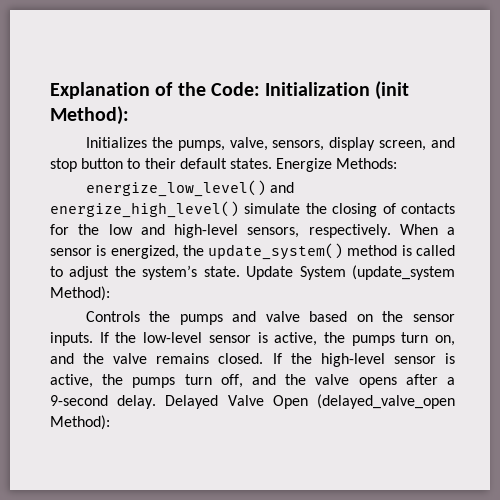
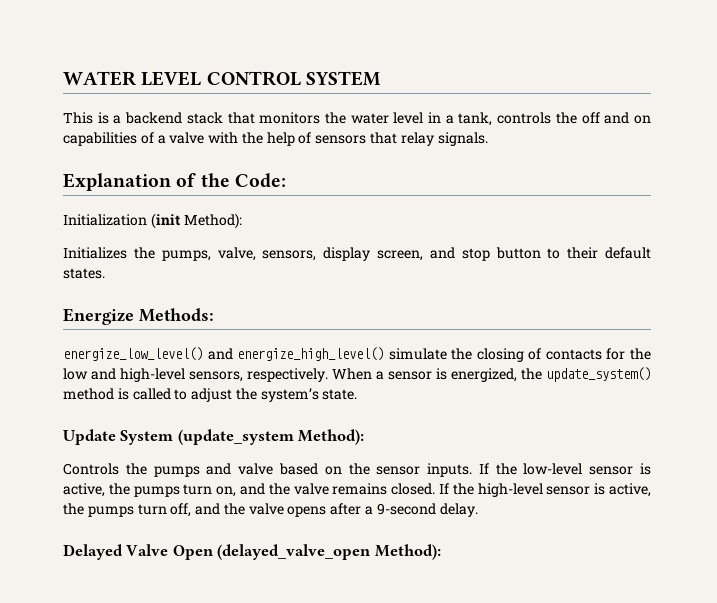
+ WATER LEVEL CONTROL SYSTEM
+ This is a backend stack that monitors the water level in a tank, controls the off and on capabilities of a valve with the help of sensors that relay signals.
- Explanation of the Code: Initialization (init Method):
+ Explanation of the Code:
+ Initialization (init Method):
- Initializes the pumps, valve, sensors, display screen, and stop button to their default states. Energize Methods:
+ Initializes the pumps, valve, sensors, display screen, and stop button to their default states.
+ Energize Methods:
- When a sensor is energized, the update_system() method is called to adjust the system’s state. Update System (update_system Method):
+ When a sensor is energized, the update_system() method is called to adjust the system’s state.
+ Update System (update_system Method):
- If the high-level sensor is active, the pumps turn off, and the valve opens after a 9-second delay. Delayed Valve Open (delayed_valve_open Method):
+ If the high-level sensor is active, the pumps turn off, and the valve opens after a 9-second delay.
+ Delayed Valve Open (delayed_valve_open Method):

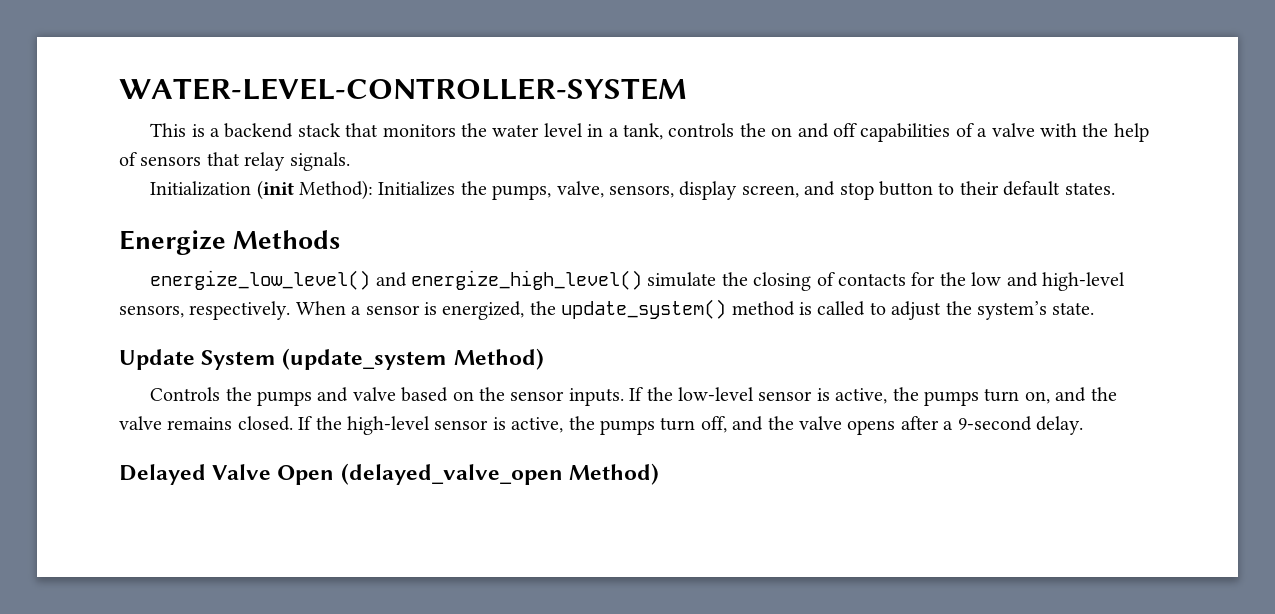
- WATER LEVEL CONTROL SYSTEM
+ WATER-LEVEL-CONTROLLER-SYSTEM
- This is a backend stack that monitors the water level in a tank, controls the off and on capabilities of a valve with the help of sensors that relay signals.
+ This is a backend stack that monitors the water level in a tank, controls the on and off capabilities of a valve with the help of sensors that relay signals.
- Explanation of the Code:
- Initialization (init Method):
- Initializes the pumps, valve, sensors, display screen, and stop button to their default states.
+ Initialization (init Method): Initializes the pumps, valve, sensors, display screen, and stop button to their default states.
- Energize Methods:
+ Energize Methods
- Update System (update_system Method):
+ Update System (update_system Method)
- Delayed Valve Open (delayed_valve_open Method):
+ Delayed Valve Open (delayed_valve_open Method)

